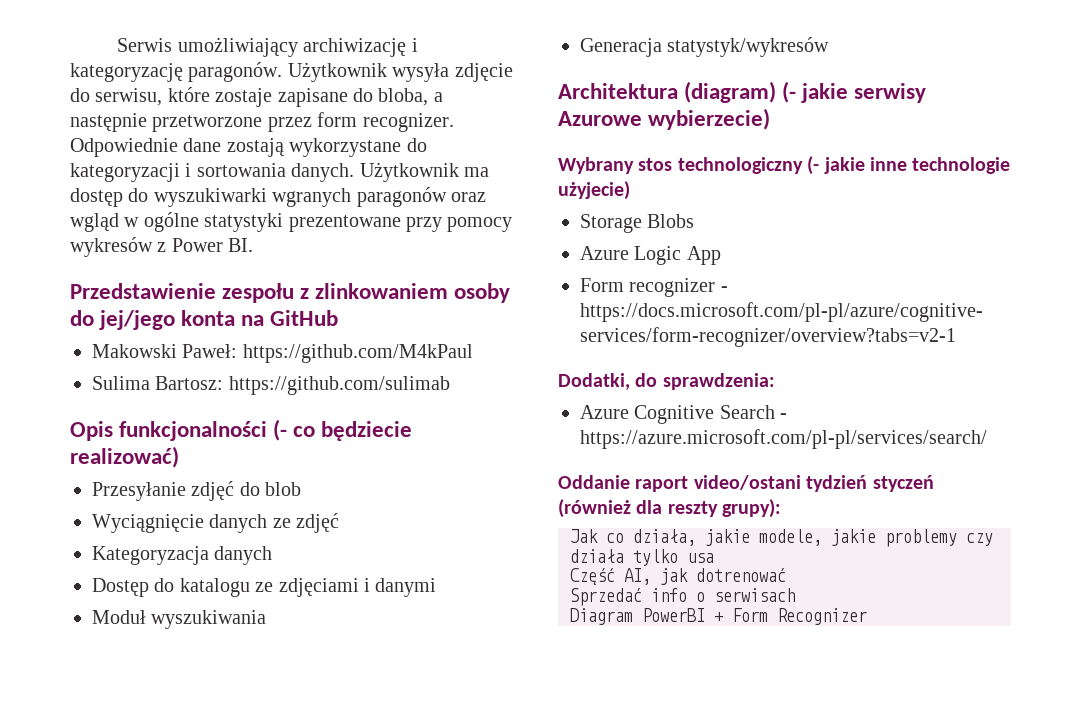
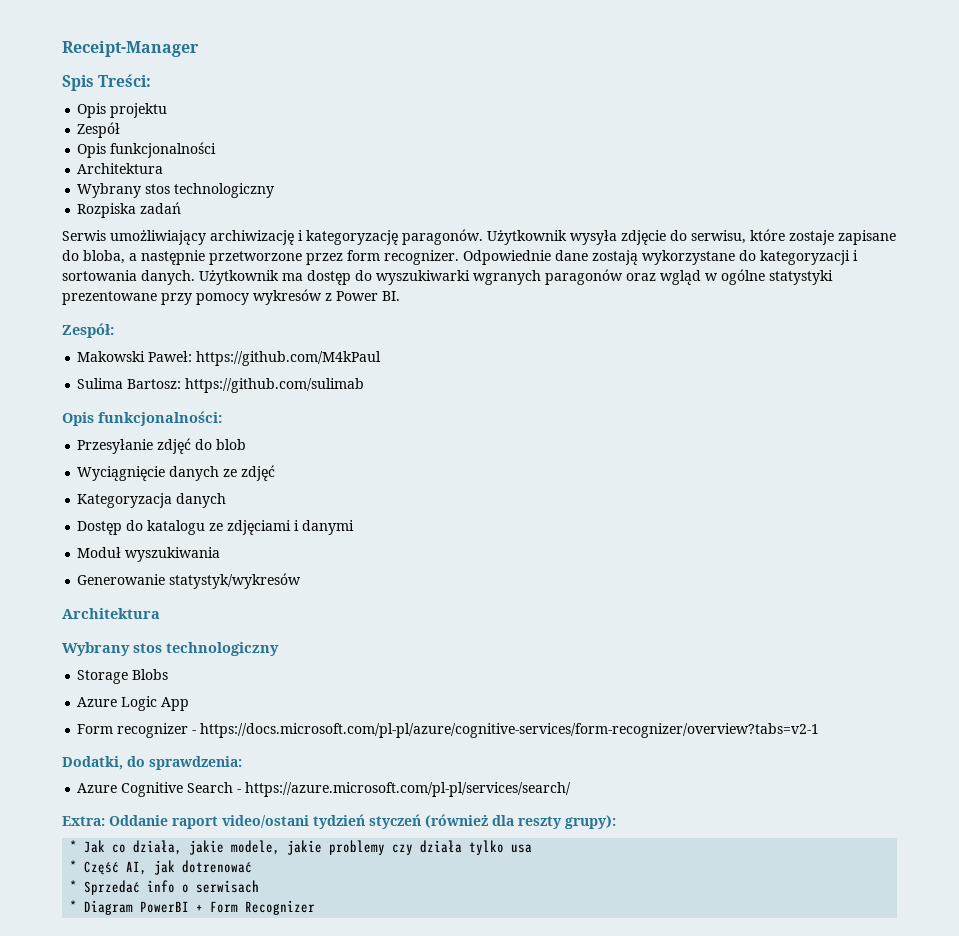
+ Receipt-Manager
+ Spis Treści:
+ Opis projektu
+ Zespół
+ Opis funkcjonalności
+ Architektura
+ Wybrany stos technologiczny
+ Rozpiska zadań
- Przedstawienie zespołu z zlinkowaniem osoby do jej/jego konta na GitHub
+ Zespół:
- Opis funkcjonalności (- co będziecie realizować)
+ Opis funkcjonalności:
- Generacja statystyk/wykresów
- Architektura (diagram) (- jakie serwisy Azurowe wybierzecie)
- Wybrany stos technologiczny (- jakie inne technologie użyjecie)
+ Generowanie statystyk/wykresów
+ Architektura
+ Wybrany stos technologiczny
- Oddanie raport video/ostani tydzień styczeń (również dla reszty grupy):
+ Extra: Oddanie raport video/ostani tydzień styczeń (również dla reszty grupy):
- Jak co działa, jakie modele, jakie problemy czy działa tylko usa
+ * Jak co działa, jakie modele, jakie problemy czy działa tylko usa
- Część AI, jak dotrenować
+ * Część AI, jak dotrenować
- Sprzedać info o serwisach
+ * Sprzedać info o serwisach
- Diagram PowerBI + Form Recognizer
+ * Diagram PowerBI + Form Recognizer

